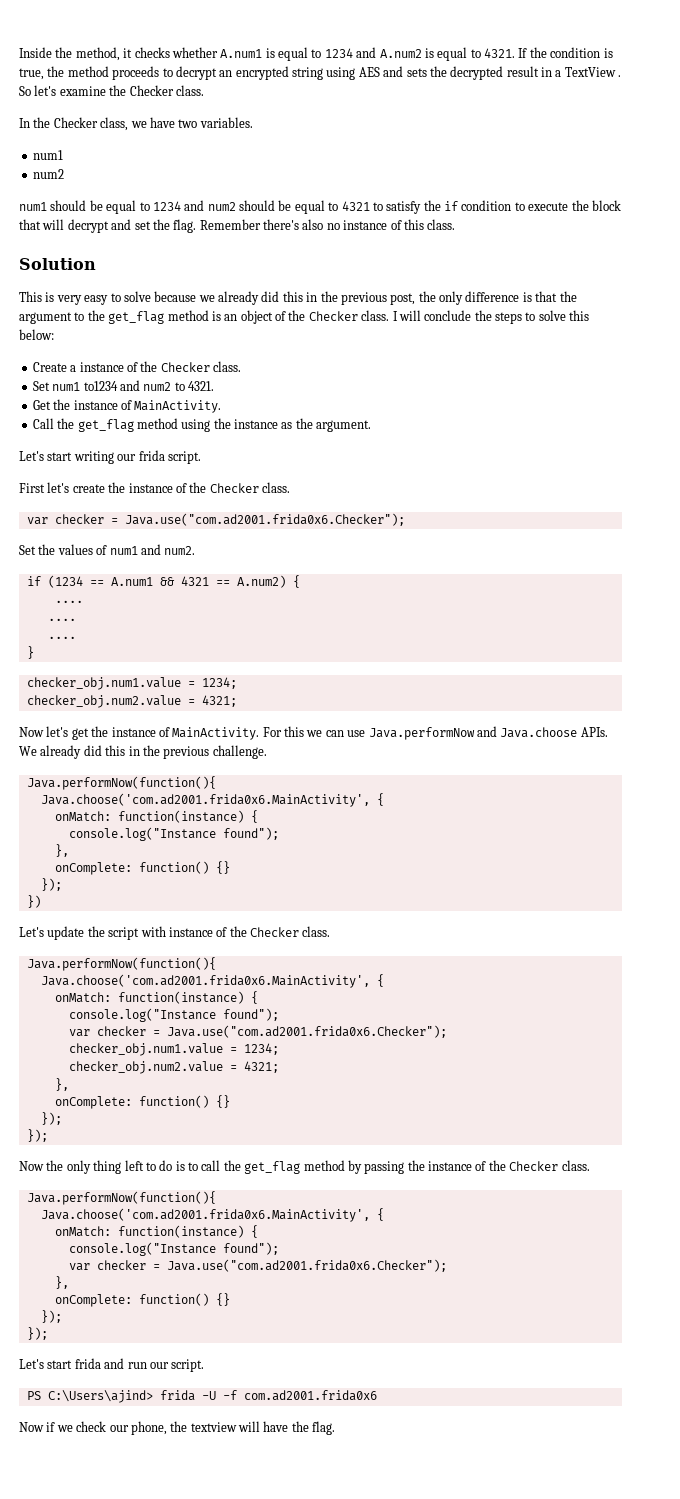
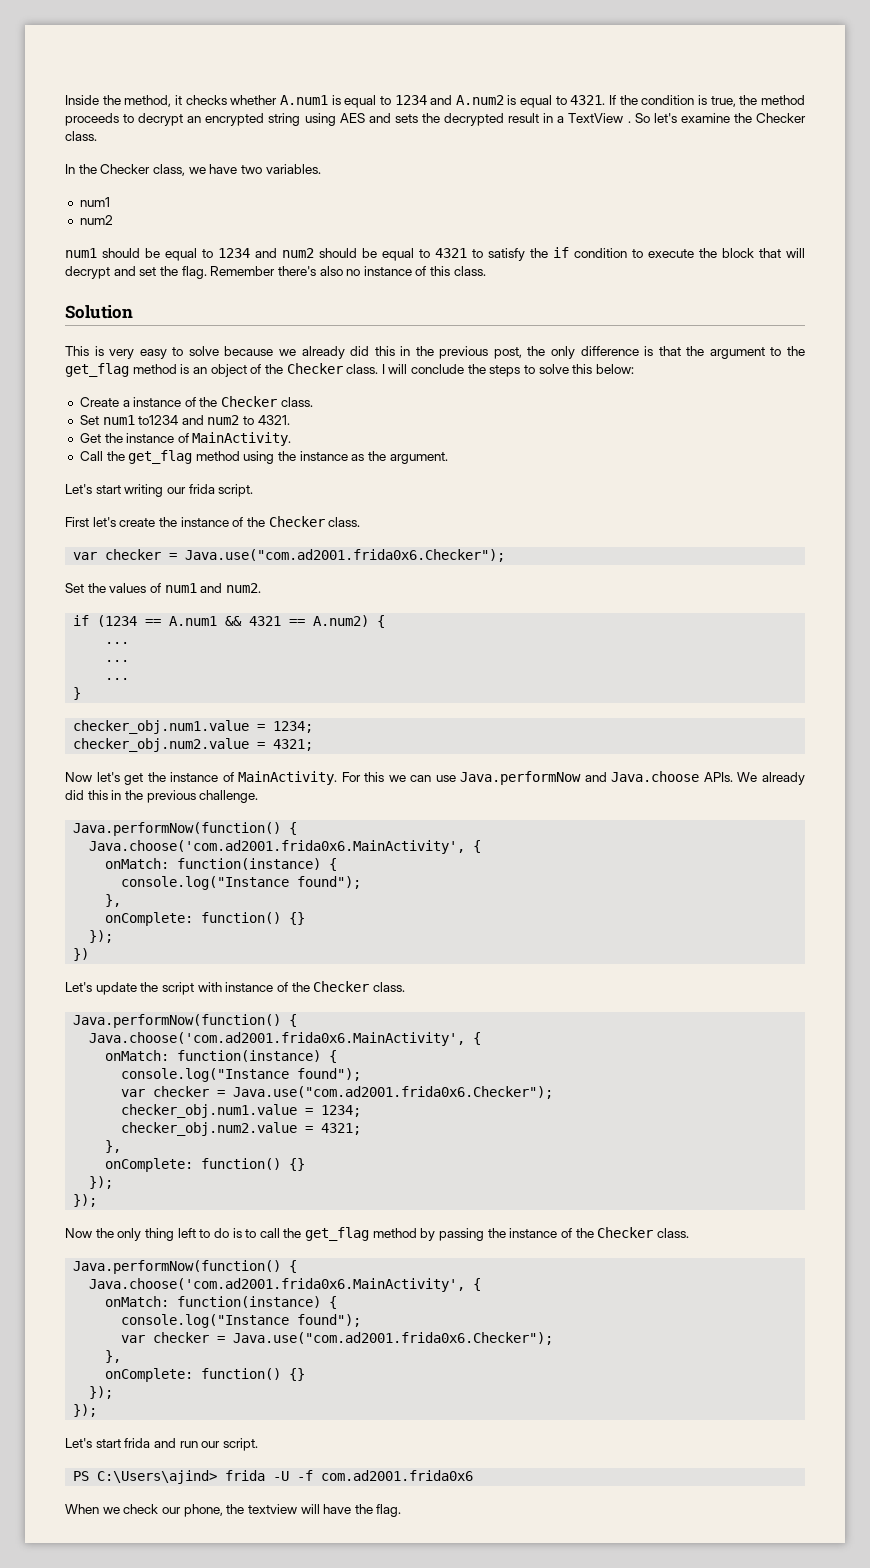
  if (1234 == A.num1 && 4321 == A.num2) {
- ....
- ....
- ....
+ ...
+ ...
+ ...
  We already did this in the previous challenge.
- Java.performNow(function(){
+ Java.performNow(function() {
  Let's update the script with instance of the Checker class.
- Java.performNow(function(){
+ Java.performNow(function() {
  Now the only thing left to do is to call the get_flag method by passing the instance of the Checker class.
- Java.performNow(function(){
+ Java.performNow(function() {
- Now if we check our phone, the textview will have the flag.
+ When we check our phone, the textview will have the flag.

